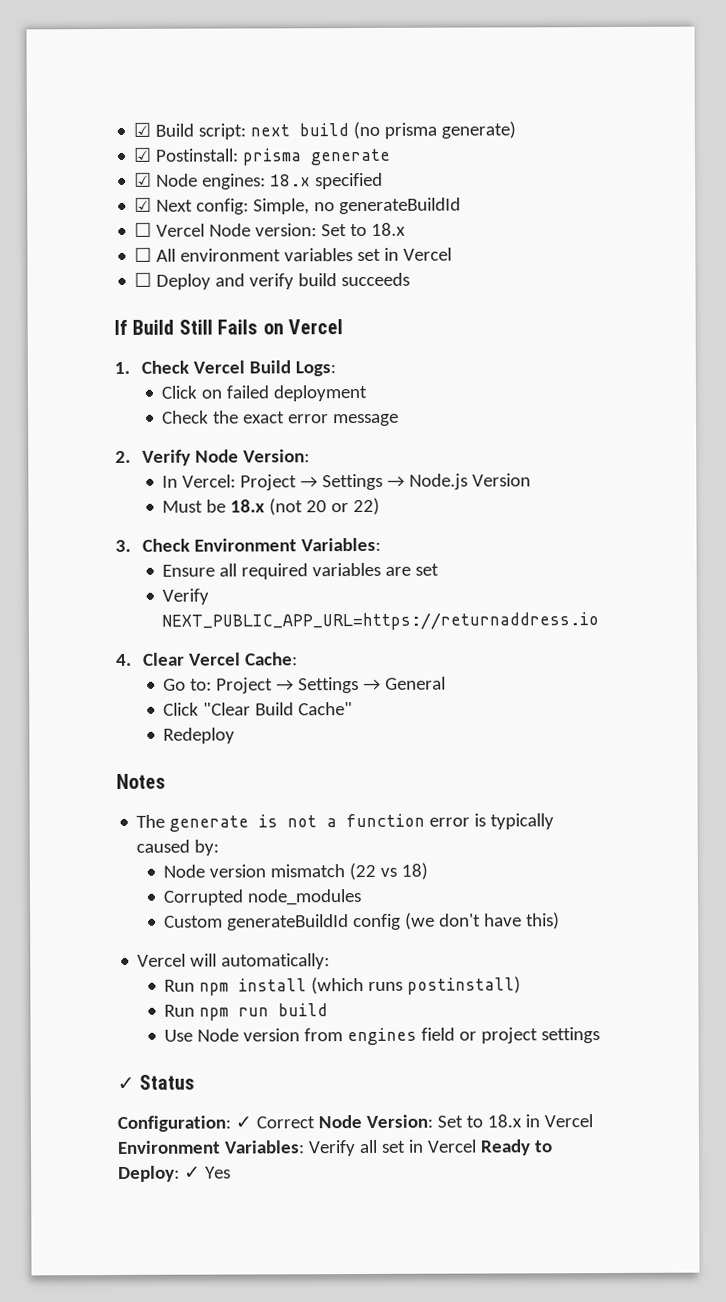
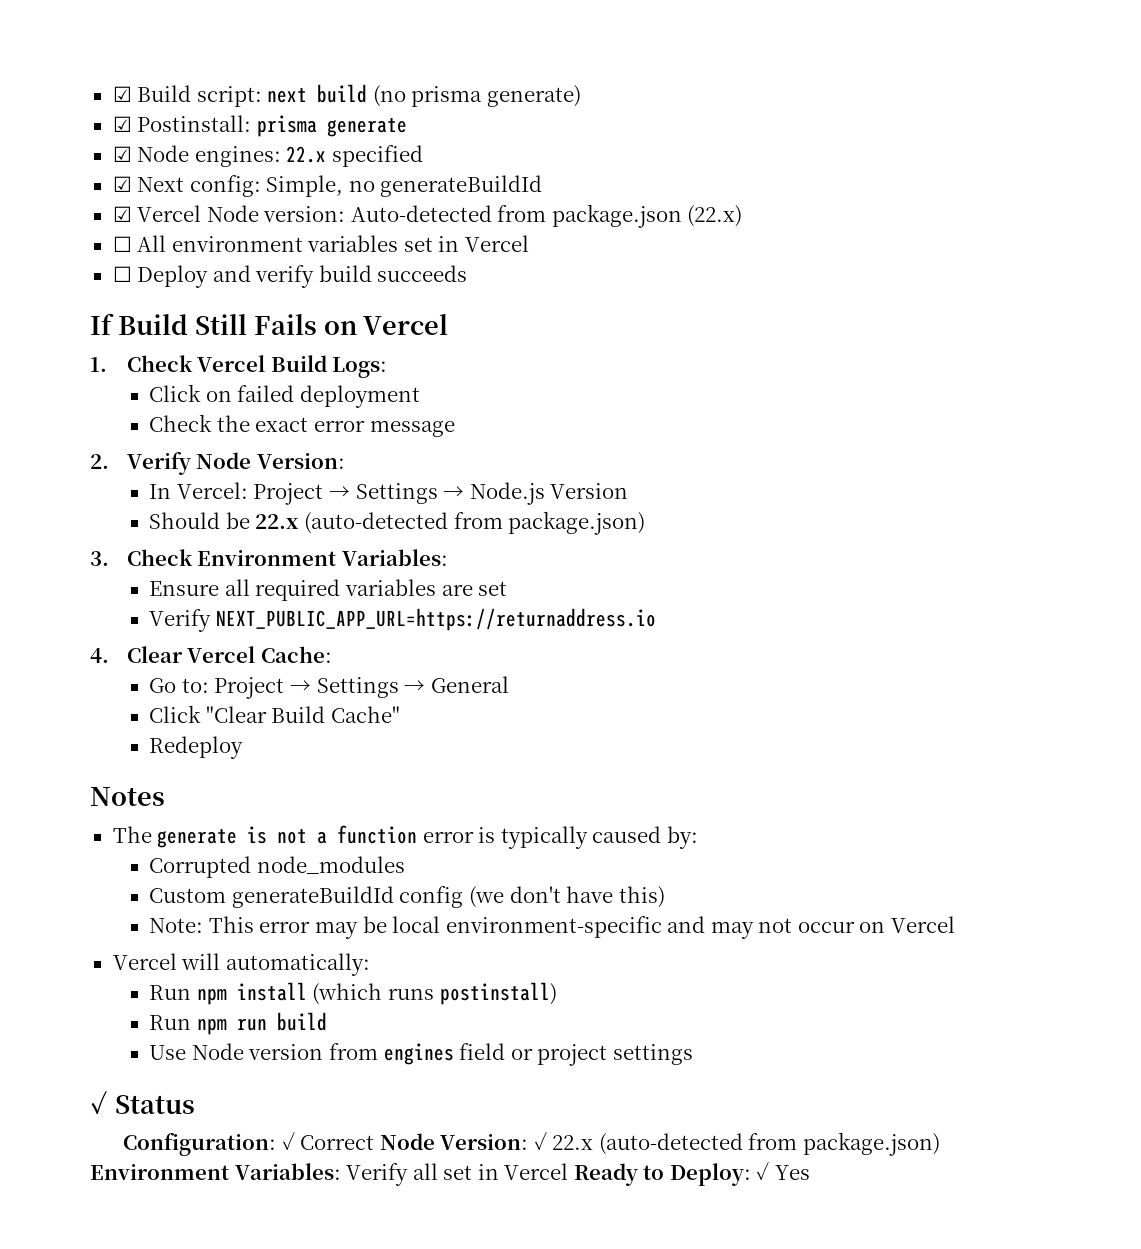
- ☑ Node engines: 18.x specified
+ ☑ Node engines: 22.x specified
- ☐ Vercel Node version: Set to 18.x
+ ☑ Vercel Node version: Auto-detected from package.json (22.x)
- Must be 18.x (not 20 or 22)
+ Should be 22.x (auto-detected from package.json)
- Node version mismatch (22 vs 18)
+ Note: This error may be local environment-specific and may not occur on Vercel
- Configuration: ✓ Correct Node Version: Set to 18.x in Vercel Environment Variables: Verify all set in Vercel Ready to Deploy: ✓ Yes
+ Configuration: ✓ Correct Node Version: ✓ 22.x (auto-detected from package.json) Environment Variables: Verify all set in Vercel Ready to Deploy: ✓ Yes

